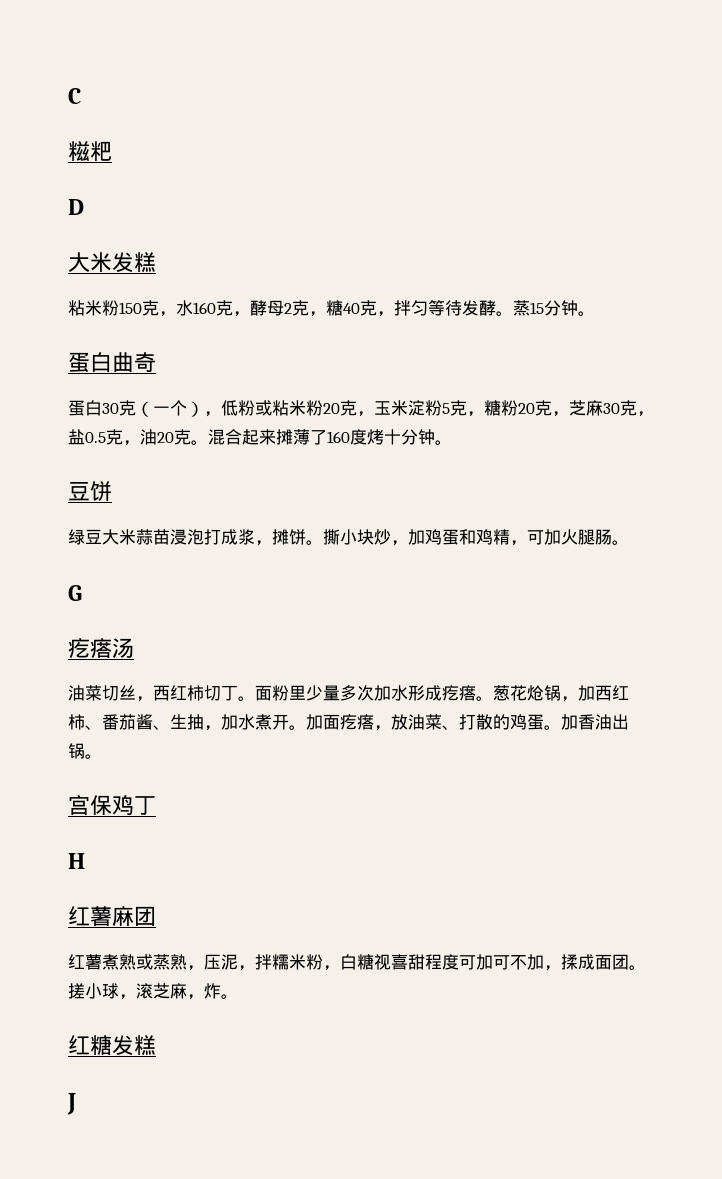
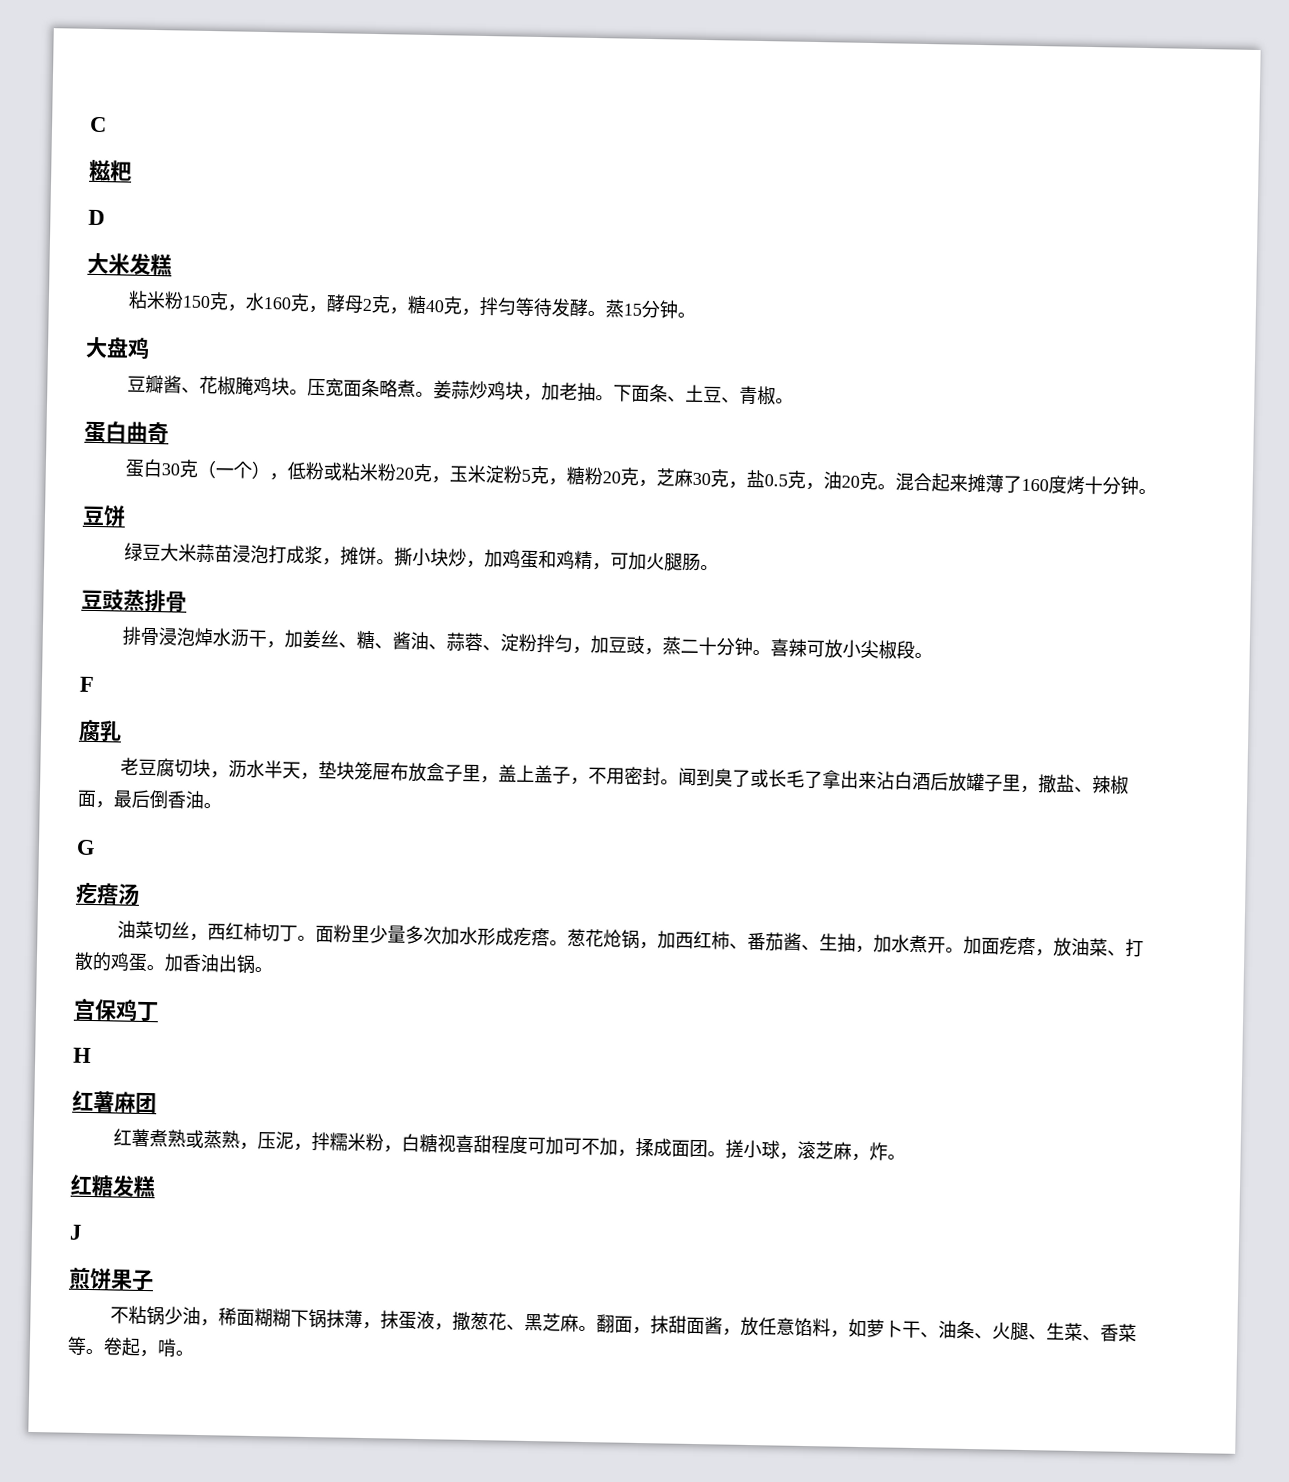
+ 大盘鸡
+ 豆瓣酱、花椒腌鸡块。压宽面条略煮。姜蒜炒鸡块，加老抽。下面条、土豆、青椒。
+ 豆豉蒸排骨
+ 排骨浸泡焯水沥干，加姜丝、糖、酱油、蒜蓉、淀粉拌匀，加豆豉，蒸二十分钟。喜辣可放小尖椒段。
+ F
+ 腐乳
+ 老豆腐切块，沥水半天，垫块笼屉布放盒子里，盖上盖子，不用密封。闻到臭了或长毛了拿出来沾白酒后放罐子里，撒盐、辣椒面，最后倒香油。
+ 煎饼果子
+ 不粘锅少油，稀面糊糊下锅抹薄，抹蛋液，撒葱花、黑芝麻。翻面，抹甜面酱，放任意馅料，如萝卜干、油条、火腿、生菜、香菜等。卷起，啃。

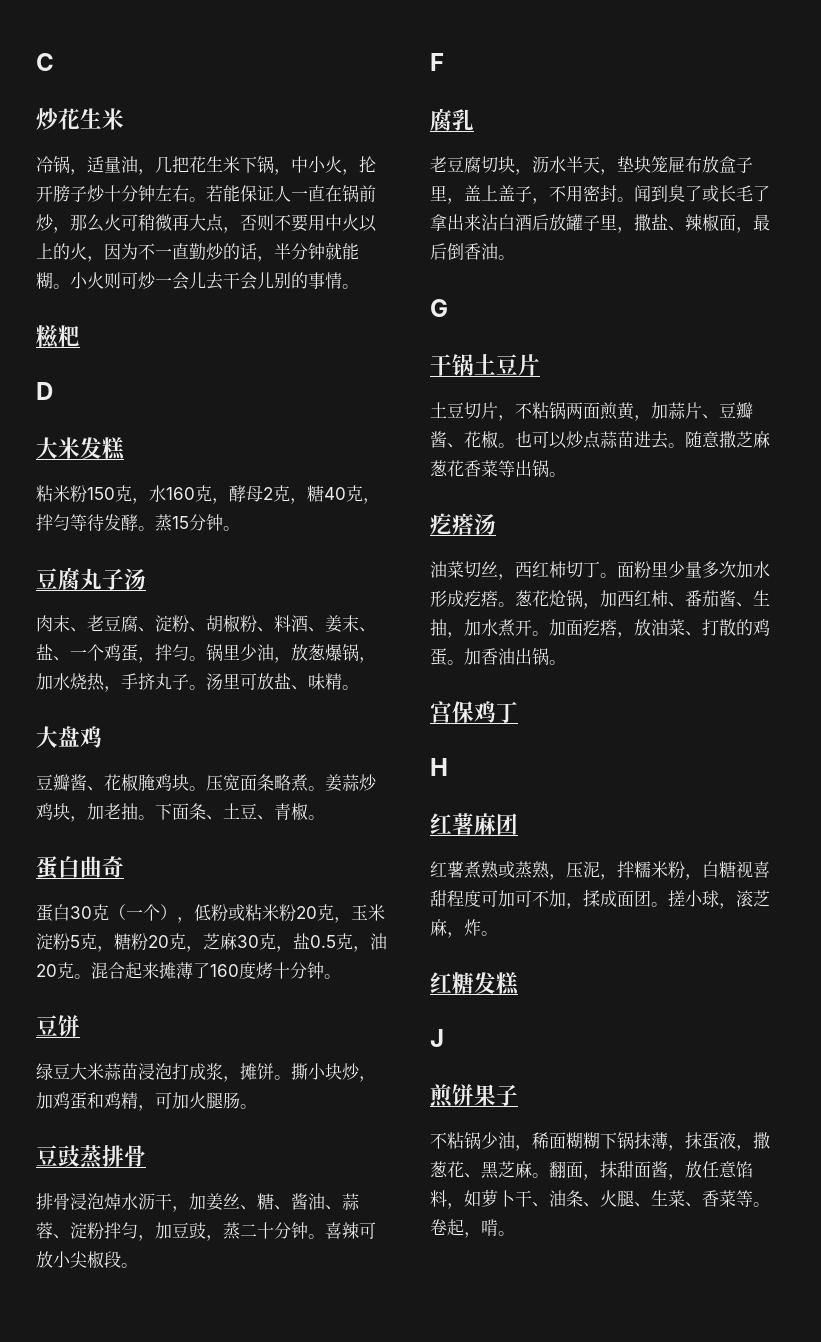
+ 炒花生米
+ 冷锅，适量油，几把花生米下锅，中小火，抡开膀子炒十分钟左右。若能保证人一直在锅前炒，那么火可稍微再大点，否则不要用中火以上的火，因为不一直勤炒的话，半分钟就能糊。小火则可炒一会儿去干会儿别的事情。
+ 豆腐丸子汤
+ 肉末、老豆腐、淀粉、胡椒粉、料酒、姜末、盐、一个鸡蛋，拌匀。锅里少油，放葱爆锅，加水烧热，手挤丸子。汤里可放盐、味精。
+ 干锅土豆片
+ 土豆切片，不粘锅两面煎黄，加蒜片、豆瓣酱、花椒。也可以炒点蒜苗进去。随意撒芝麻葱花香菜等出锅。

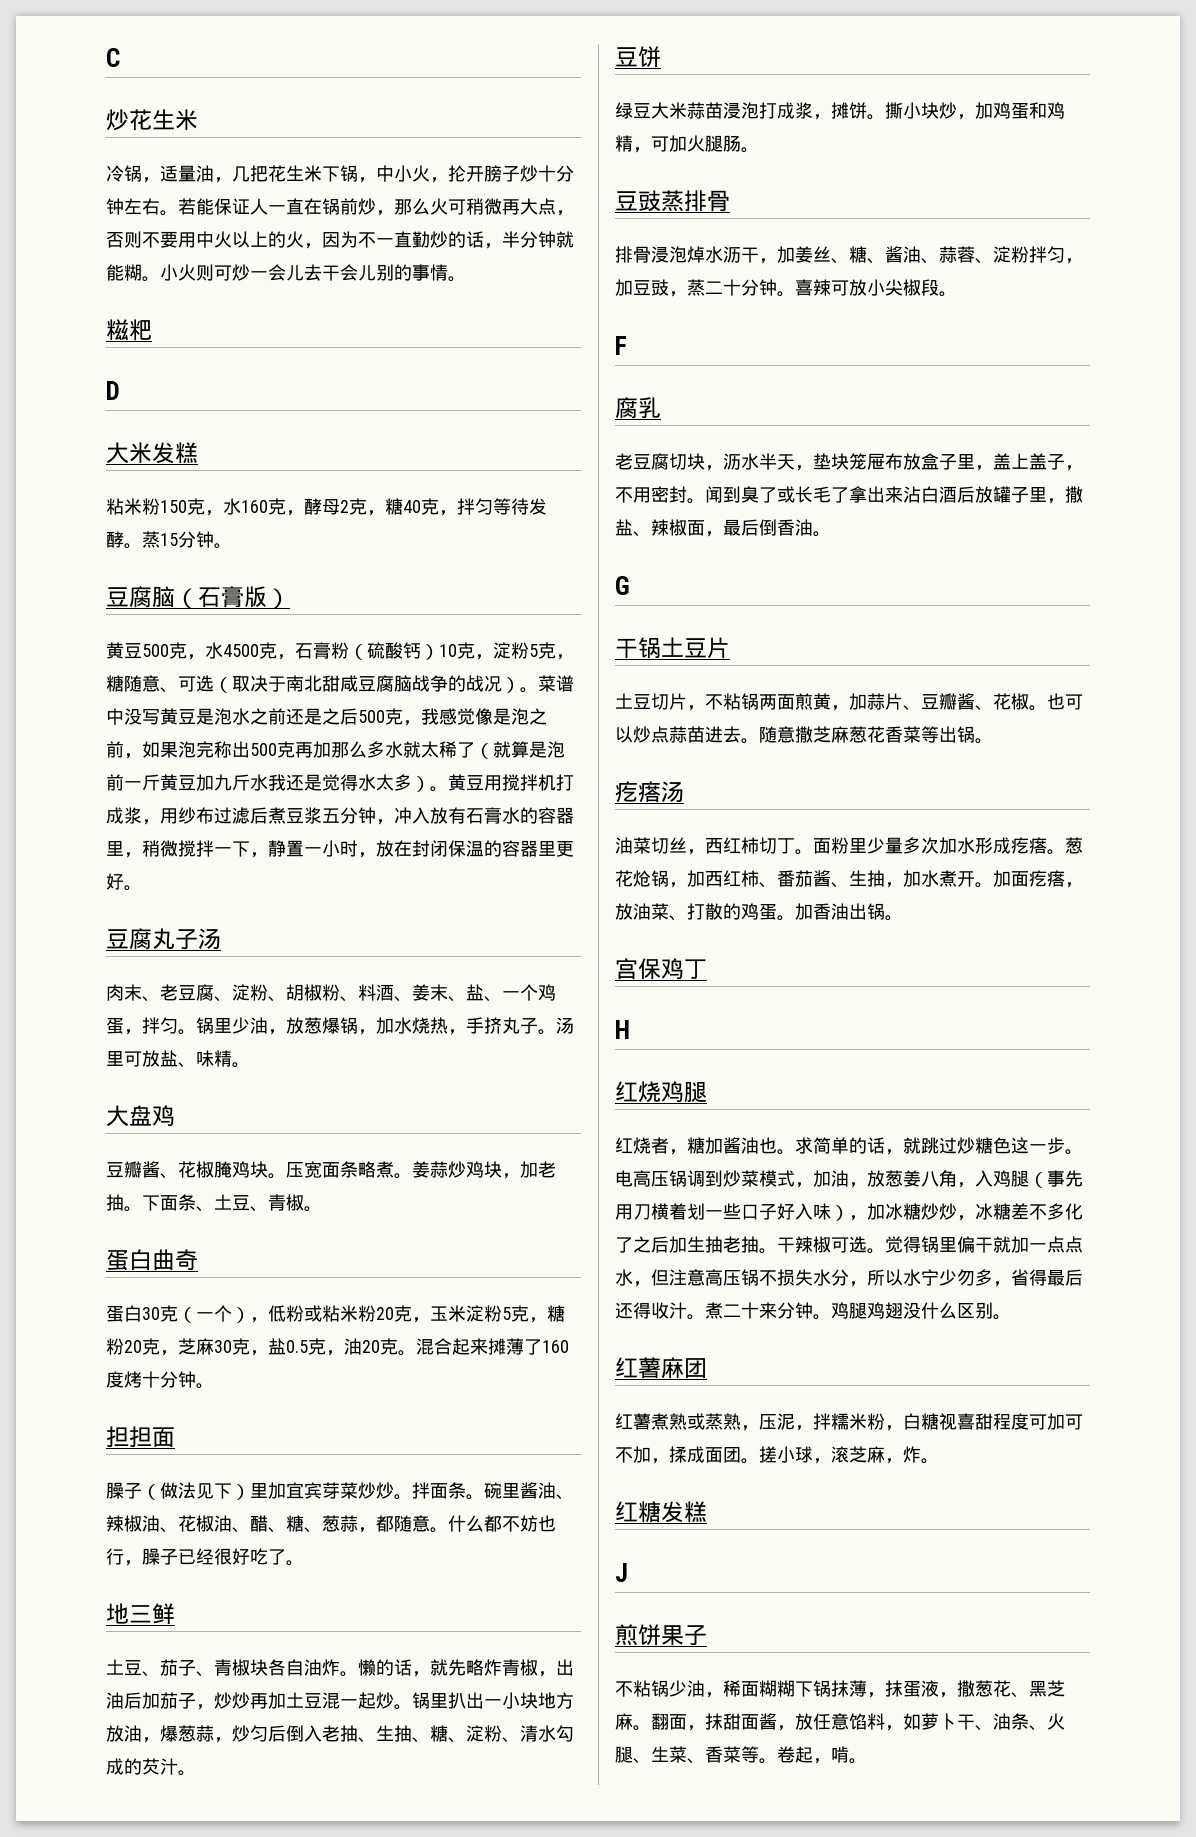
+ 豆腐脑（石膏版）
+ 黄豆500克，水4500克，石膏粉（硫酸钙）10克，淀粉5克，糖随意、可选（取决于南北甜咸豆腐脑战争的战况）。菜谱中没写黄豆是泡水之前还是之后500克，我感觉像是泡之前，如果泡完称出500克再加那么多水就太稀了（就算是泡前一斤黄豆加九斤水我还是觉得水太多）。黄豆用搅拌机打成浆，用纱布过滤后煮豆浆五分钟，冲入放有石膏水的容器里，稍微搅拌一下，静置一小时，放在封闭保温的容器里更好。
+ 担担面
+ 臊子（做法见下）里加宜宾芽菜炒炒。拌面条。碗里酱油、辣椒油、花椒油、醋、糖、葱蒜，都随意。什么都不妨也行，臊子已经很好吃了。
+ 地三鲜
+ 土豆、茄子、青椒块各自油炸。懒的话，就先略炸青椒，出油后加茄子，炒炒再加土豆混一起炒。锅里扒出一小块地方放油，爆葱蒜，炒匀后倒入老抽、生抽、糖、淀粉、清水勾成的芡汁。
+ 红烧鸡腿
+ 红烧者，糖加酱油也。求简单的话，就跳过炒糖色这一步。电高压锅调到炒菜模式，加油，放葱姜八角，入鸡腿（事先用刀横着划一些口子好入味），加冰糖炒炒，冰糖差不多化了之后加生抽老抽。干辣椒可选。觉得锅里偏干就加一点点水，但注意高压锅不损失水分，所以水宁少勿多，省得最后还得收汁。煮二十来分钟。鸡腿鸡翅没什么区别。

